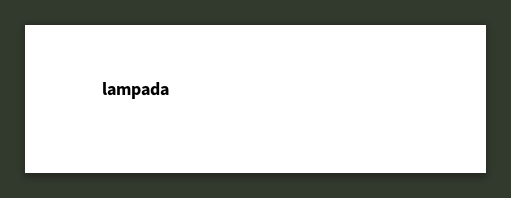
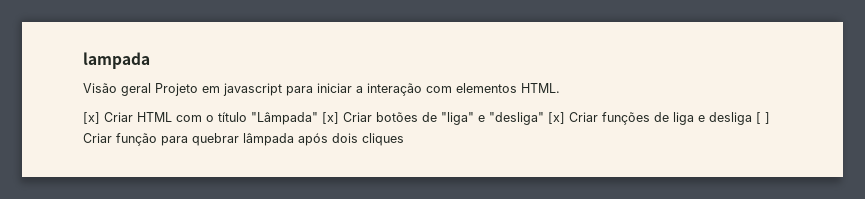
+ Visão geral Projeto em javascript para iniciar a interação com elementos HTML.
+ [x] Criar HTML com o título "Lâmpada" [x] Criar botões de "liga" e "desliga" [x] Criar funções de liga e desliga [ ] Criar função para quebrar lâmpada após dois cliques

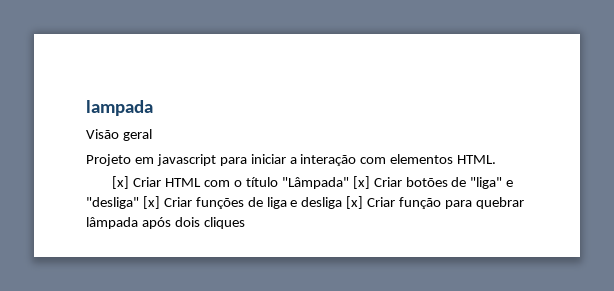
- Visão geral Projeto em javascript para iniciar a interação com elementos HTML.
+ Visão geral
+ Projeto em javascript para iniciar a interação com elementos HTML.
- [x] Criar HTML com o título "Lâmpada" [x] Criar botões de "liga" e "desliga" [x] Criar funções de liga e desliga [ ] Criar função para quebrar lâmpada após dois cliques
+ [x] Criar HTML com o título "Lâmpada" [x] Criar botões de "liga" e "desliga" [x] Criar funções de liga e desliga [x] Criar função para quebrar lâmpada após dois cliques

